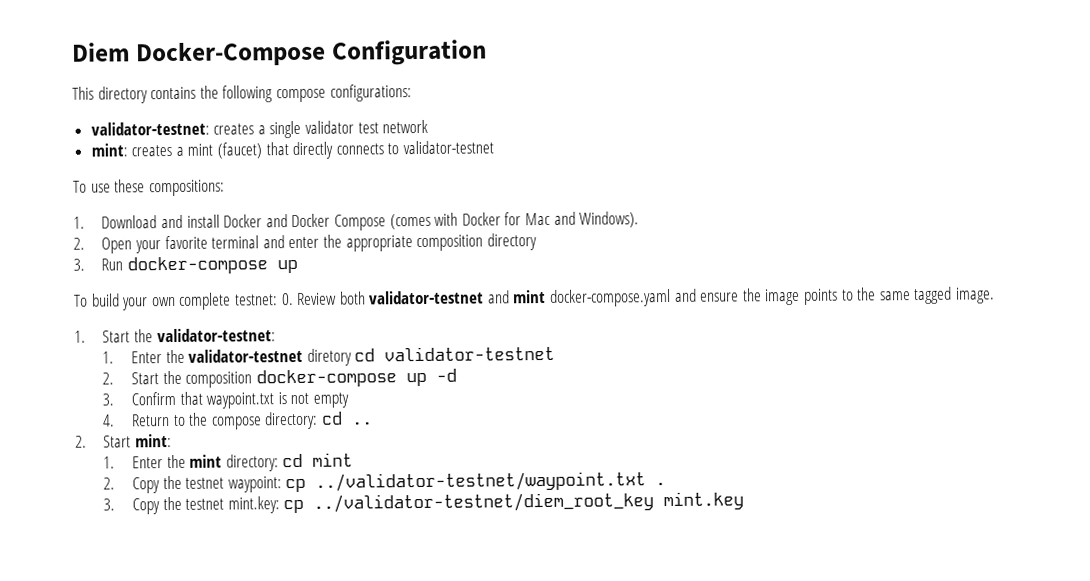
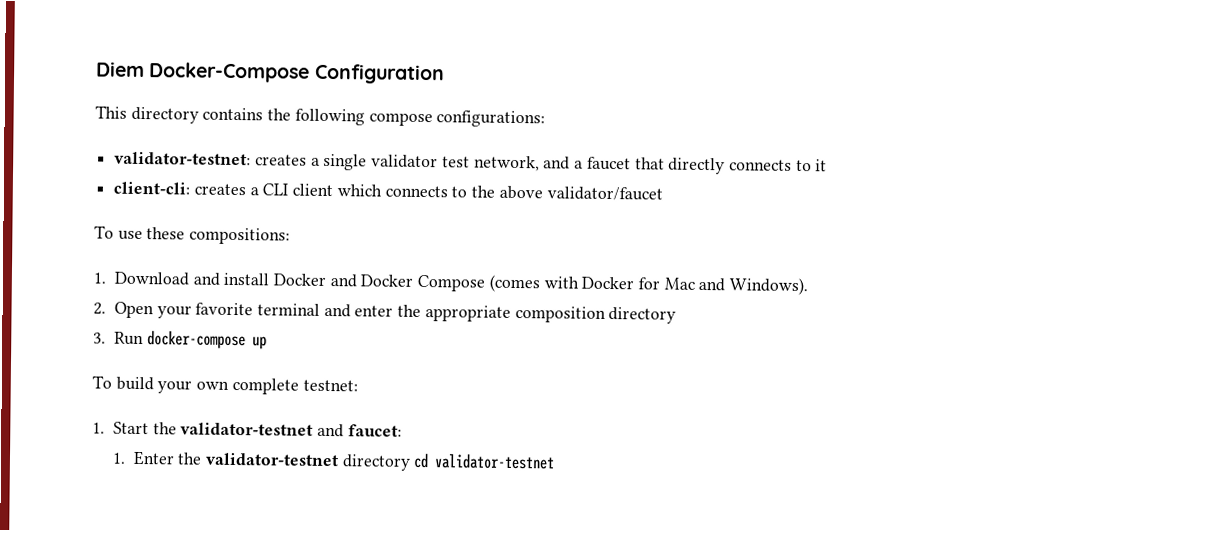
- validator-testnet: creates a single validator test network
- mint: creates a mint (faucet) that directly connects to validator-testnet
+ validator-testnet: creates a single validator test network, and a faucet that directly connects to it
+ client-cli: creates a CLI client which connects to the above validator/faucet
- To build your own complete testnet: 0. Review both validator-testnet and mint docker-compose.yaml and ensure the image points to the same tagged image.
+ To build your own complete testnet:
- 1. Start the validator-testnet:
+ 1. Start the validator-testnet and faucet:
- 1. Enter the validator-testnet diretory cd validator-testnet
+ 1. Enter the validator-testnet directory cd validator-testnet
- 2. Start the composition docker-compose up -d
- 3. Confirm that waypoint.txt is not empty
- 4. Return to the compose directory: cd ..
- 2. Start mint:
- 1. Enter the mint directory: cd mint
- 2. Copy the testnet waypoint: cp ../validator-testnet/waypoint.txt .
- 3. Copy the testnet mint.key: cp ../validator-testnet/diem_root_key mint.key

